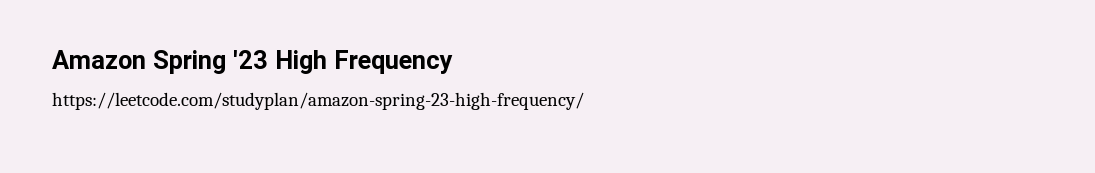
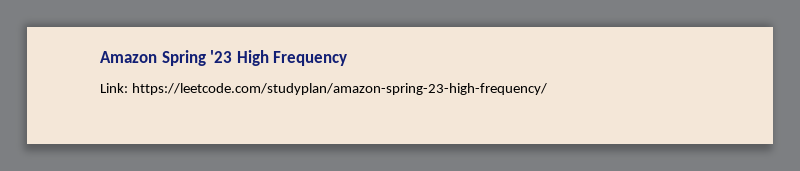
- https://leetcode.com/studyplan/amazon-spring-23-high-frequency/
+ Link: https://leetcode.com/studyplan/amazon-spring-23-high-frequency/

